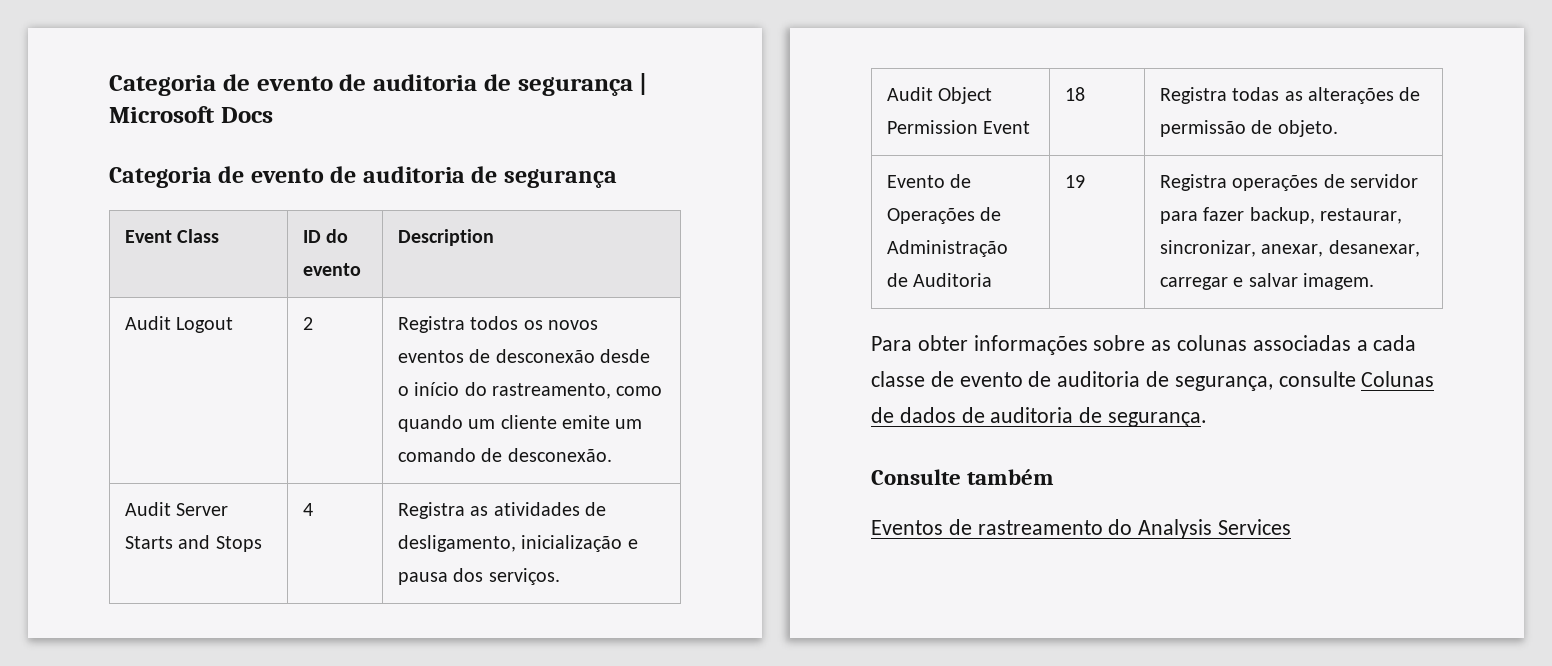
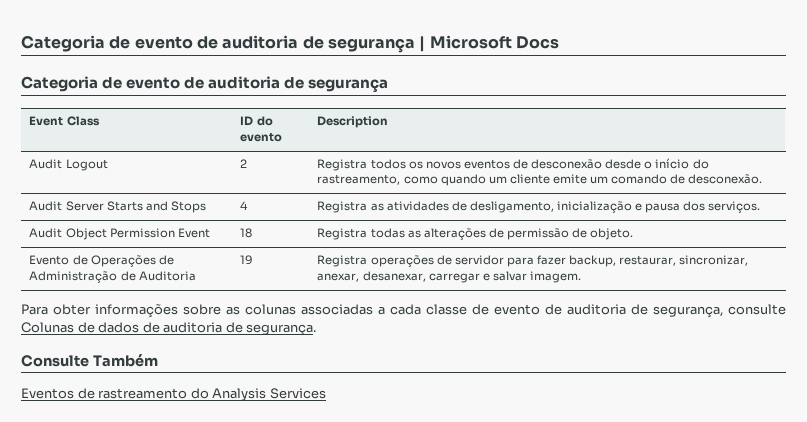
- Consulte também
+ Consulte Também

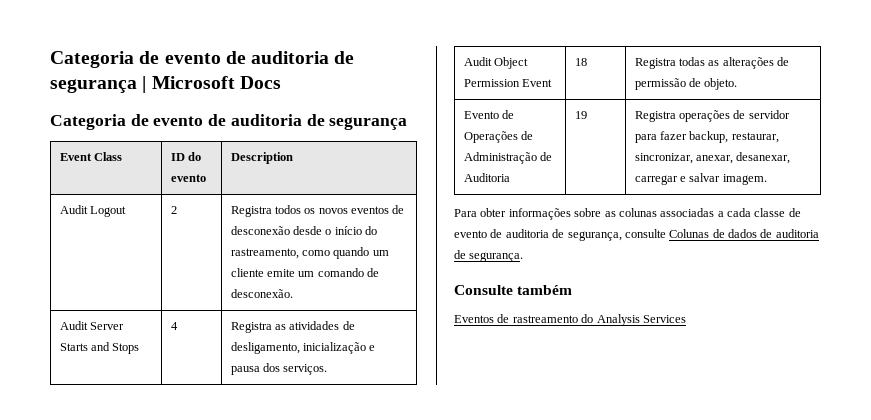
- Consulte Também
+ Consulte também

